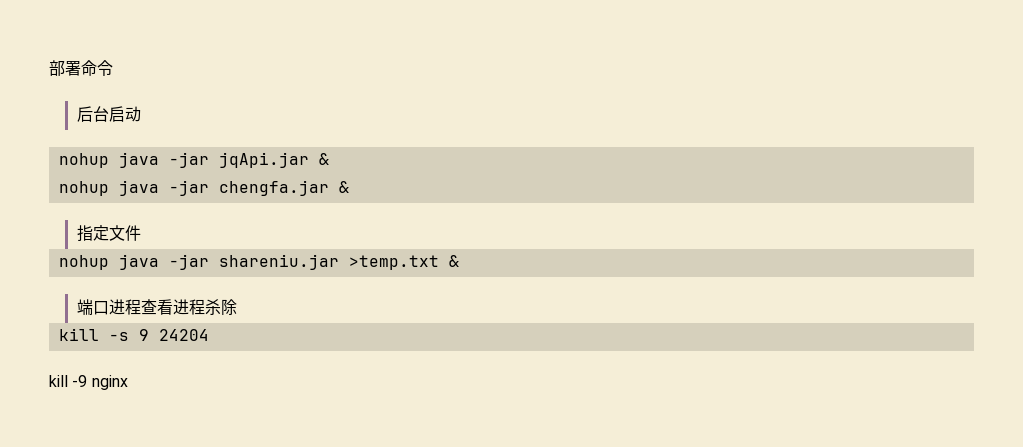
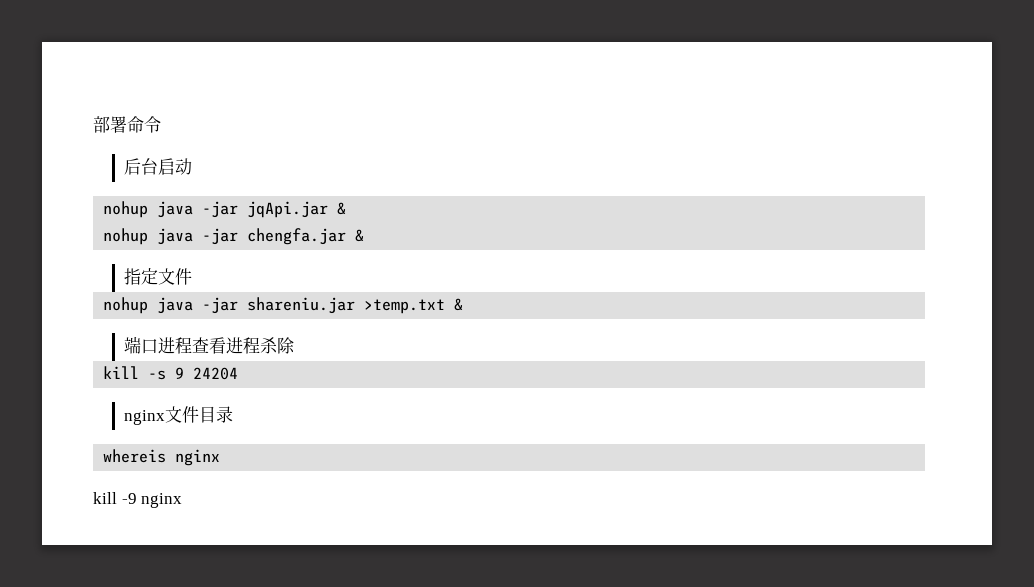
+ nginx文件目录
+ whereis nginx

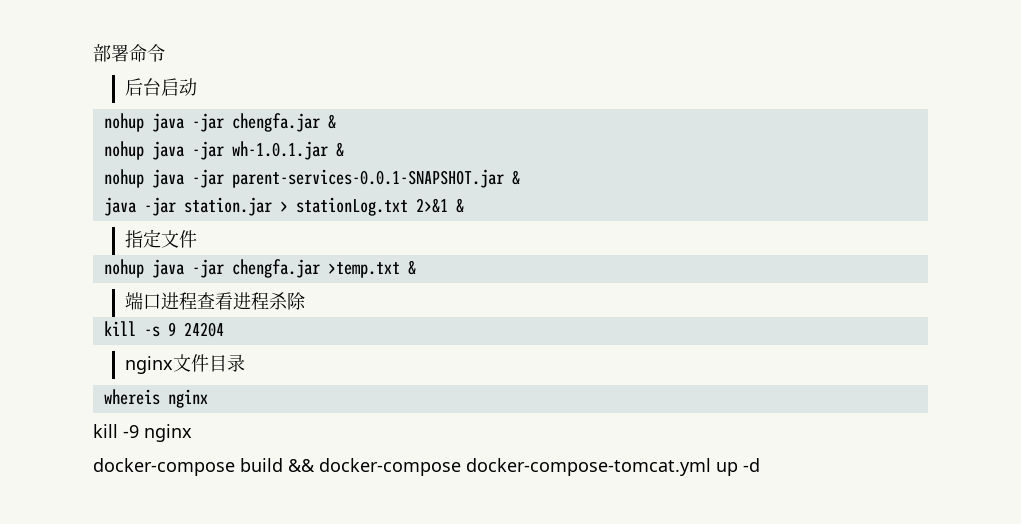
- nohup java -jar jqApi.jar &
  nohup java -jar chengfa.jar &
+ nohup java -jar wh-1.0.1.jar &
+ nohup java -jar parent-services-0.0.1-SNAPSHOT.jar &
+ java -jar station.jar > stationLog.txt 2>&1 &
- nohup java -jar shareniu.jar >temp.txt &
+ nohup java -jar chengfa.jar >temp.txt &
+ docker-compose build && docker-compose docker-compose-tomcat.yml up -d

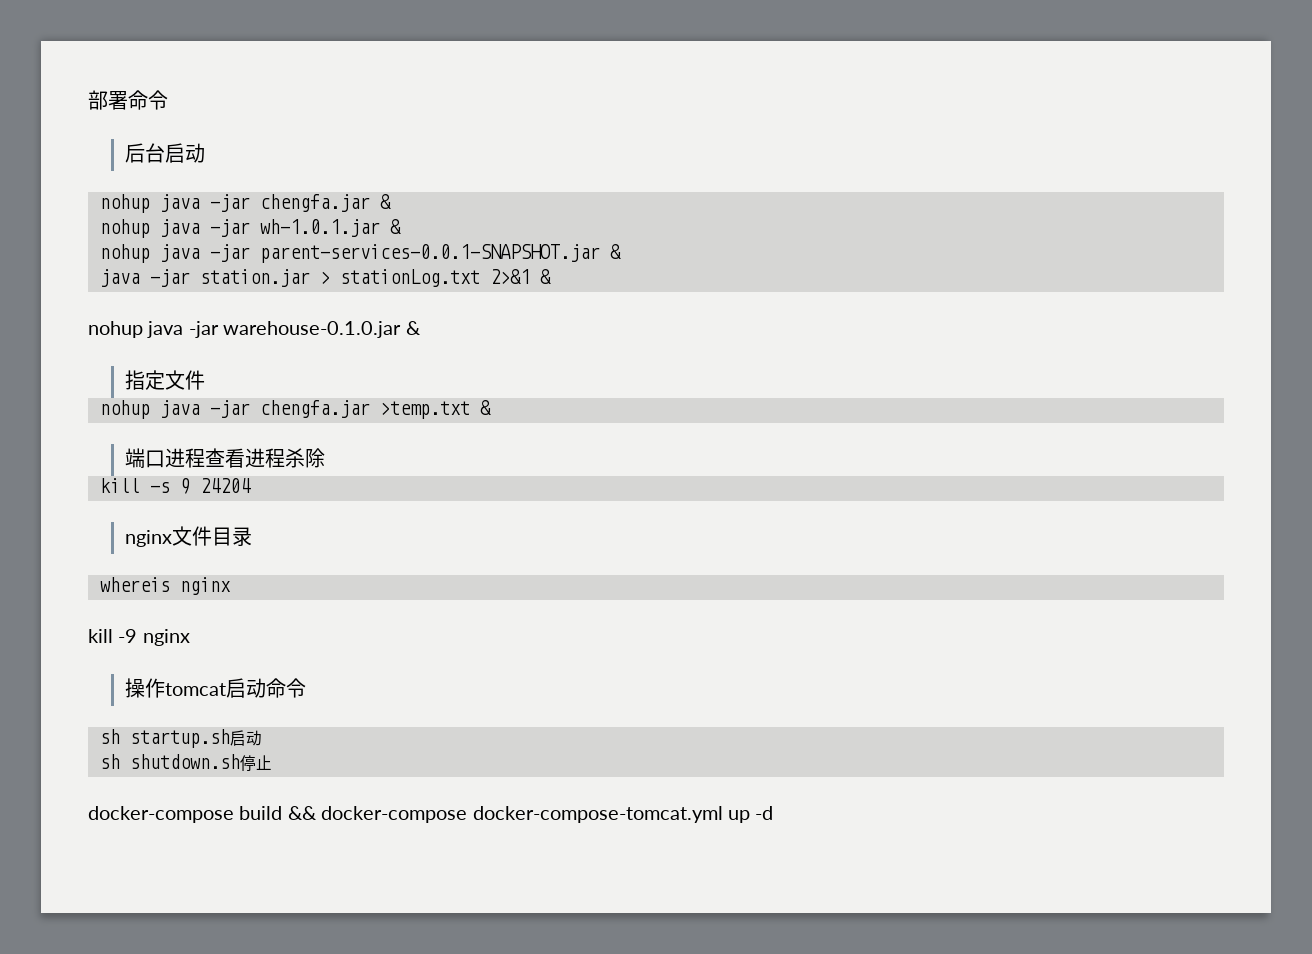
+ nohup java -jar warehouse-0.1.0.jar &
+ 操作tomcat启动命令
+ sh startup.sh启动
+ sh shutdown.sh停止

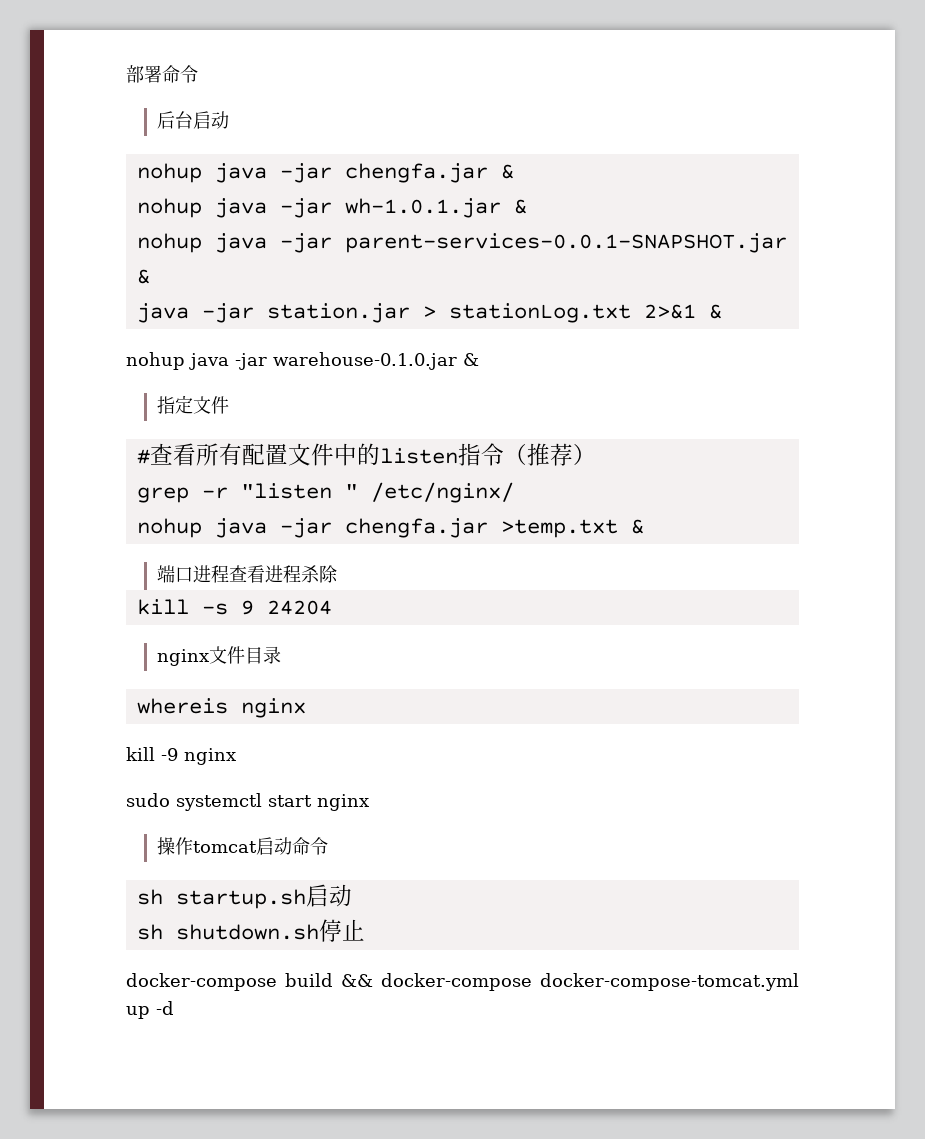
+ #查看所有配置文件中的listen指令（推荐）
+ grep -r "listen " /etc/nginx/
+ sudo systemctl start nginx

